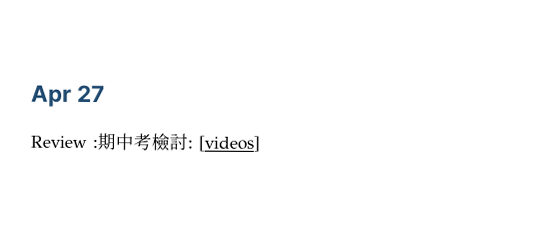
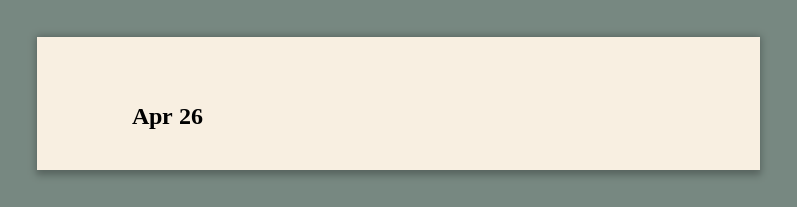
- Apr 27
- Review :期中考檢討: [videos]
+ Apr 26

